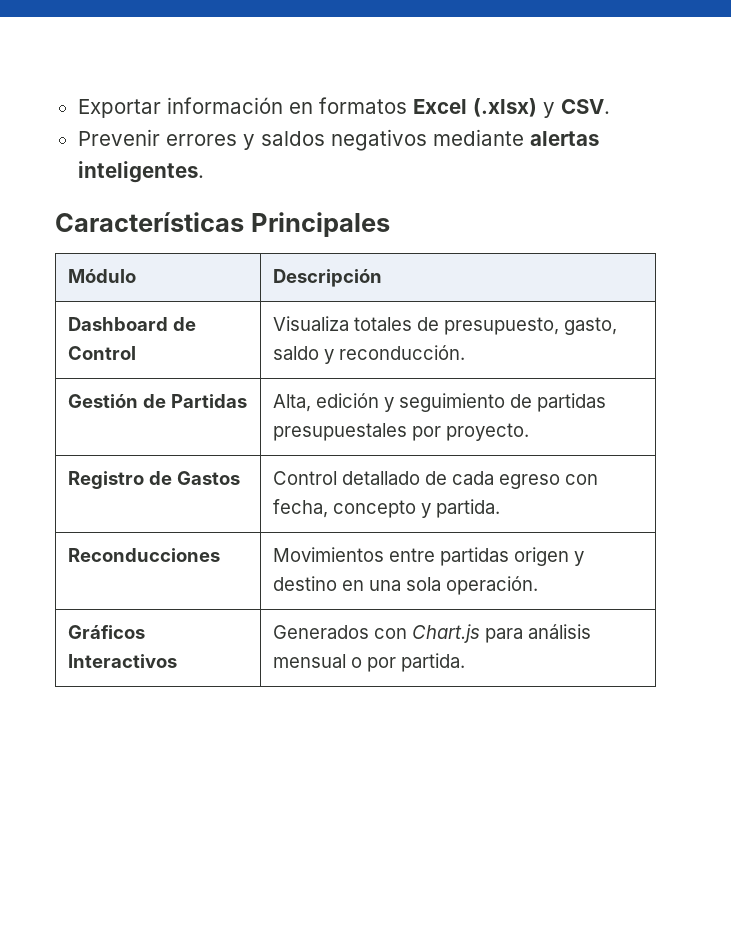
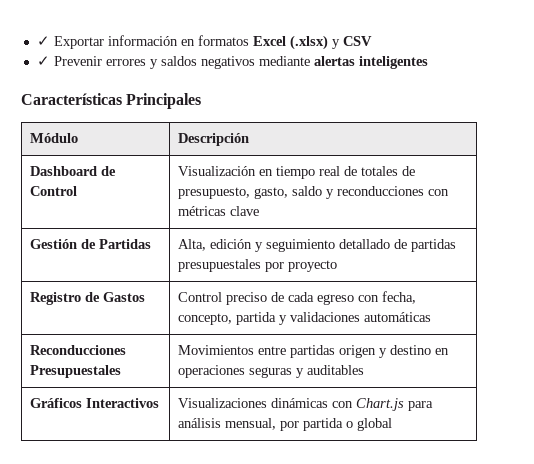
- Exportar información en formatos Excel (.xlsx) y CSV.
- Prevenir errores y saldos negativos mediante alertas inteligentes.
+ ✓ Exportar información en formatos Excel (.xlsx) y CSV
+ ✓ Prevenir errores y saldos negativos mediante alertas inteligentes
- Dashboard de Control | Visualiza totales de presupuesto, gasto, saldo y reconducción.
+ Dashboard de Control | Visualización en tiempo real de totales de presupuesto, gasto, saldo y reconducciones con métricas clave
- Gestión de Partidas | Alta, edición y seguimiento de partidas presupuestales por proyecto.
+ Gestión de Partidas | Alta, edición y seguimiento detallado de partidas presupuestales por proyecto
- Registro de Gastos | Control detallado de cada egreso con fecha, concepto y partida.
+ Registro de Gastos | Control preciso de cada egreso con fecha, concepto, partida y validaciones automáticas
- Reconducciones | Movimientos entre partidas origen y destino en una sola operación.
+ Reconducciones Presupuestales | Movimientos entre partidas origen y destino en operaciones seguras y auditables
- Gráficos Interactivos | Generados con Chart.js para análisis mensual o por partida.
+ Gráficos Interactivos | Visualizaciones dinámicas con Chart.js para análisis mensual, por partida o global

